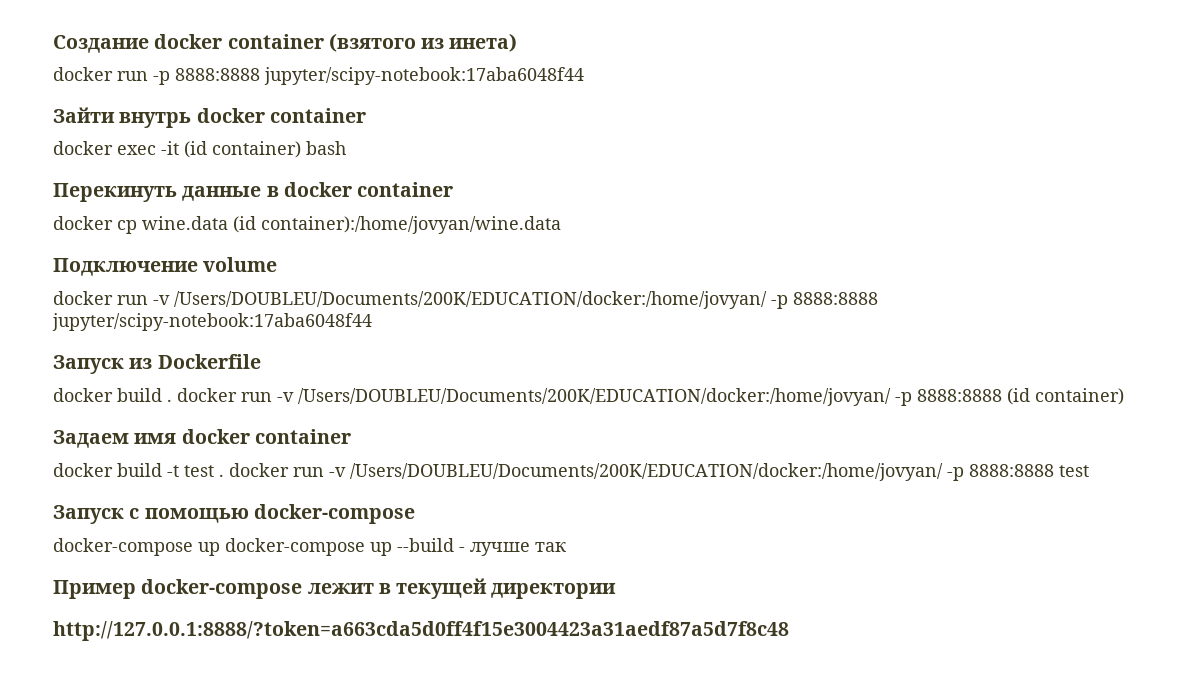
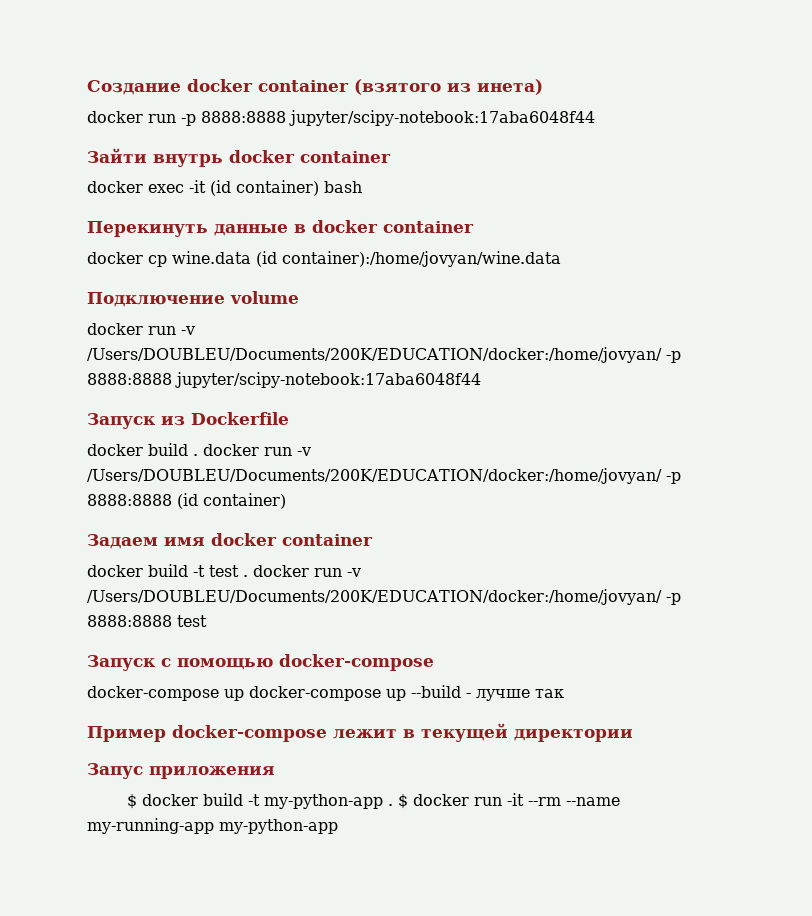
- http://127.0.0.1:8888/?token=a663cda5d0ff4f15e3004423a31aedf87a5d7f8c48
+ Запус приложения
+ $ docker build -t my-python-app . $ docker run -it --rm --name my-running-app my-python-app

